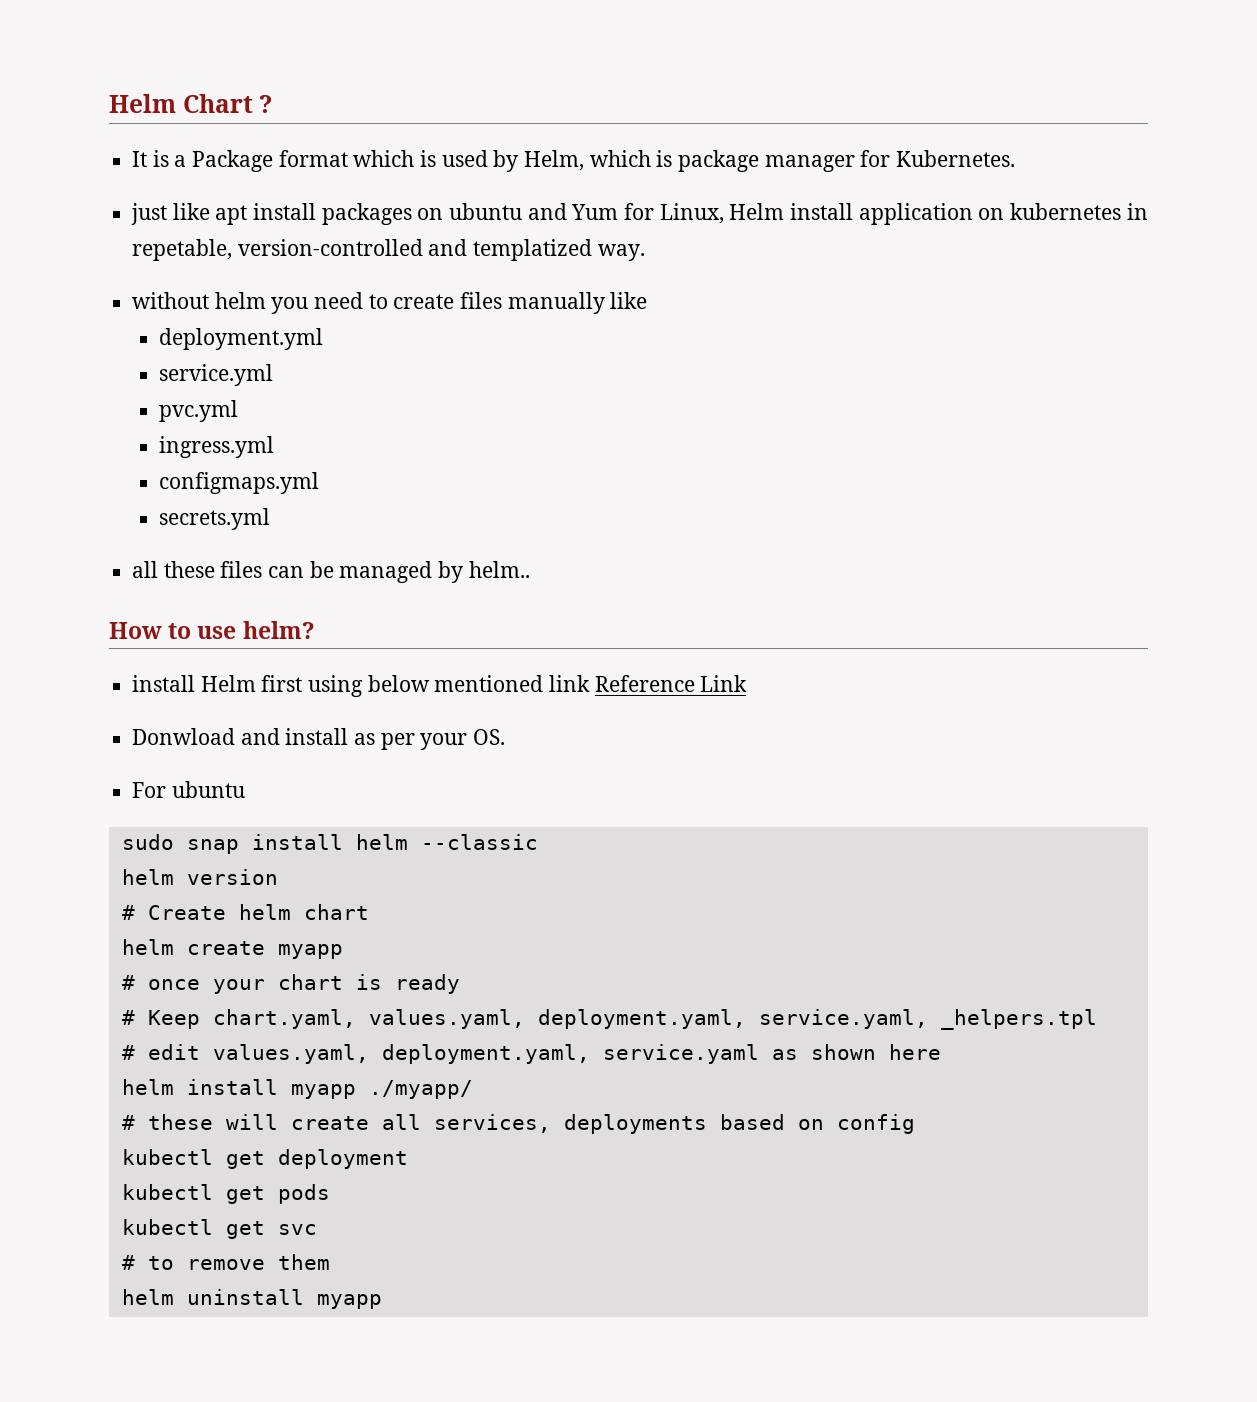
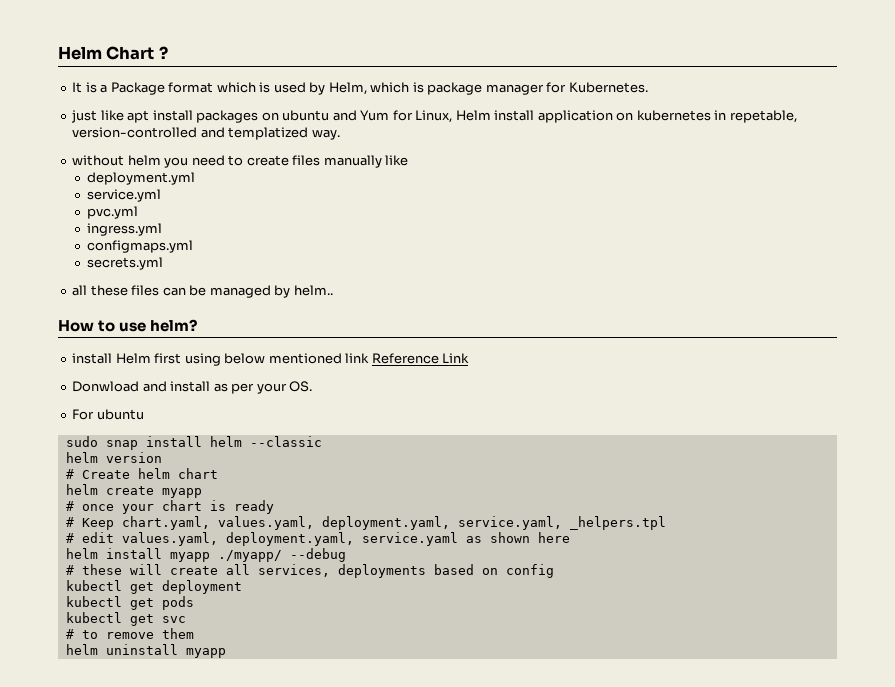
- helm install myapp ./myapp/
+ helm install myapp ./myapp/ --debug

